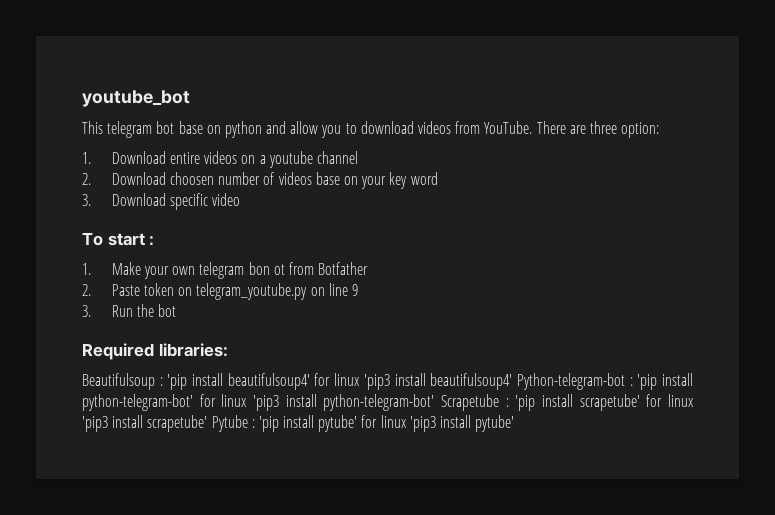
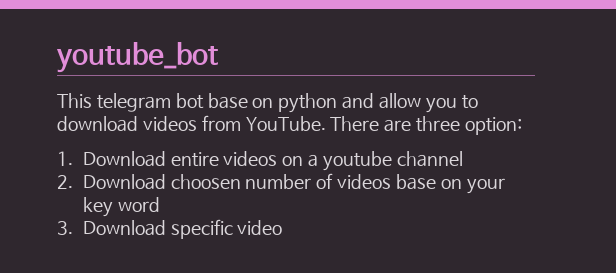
- To start :
- 1. Make your own telegram bon ot from Botfather
- 2. Paste token on telegram_youtube.py on line 9
- 3. Run the bot
- Required libraries:
- Beautifulsoup : 'pip install beautifulsoup4' for linux 'pip3 install beautifulsoup4' Python-telegram-bot : 'pip install python-telegram-bot' for linux 'pip3 install python-telegram-bot' Scrapetube : 'pip install scrapetube' for linux 'pip3 install scrapetube' Pytube : 'pip install pytube' for linux 'pip3 install pytube'

